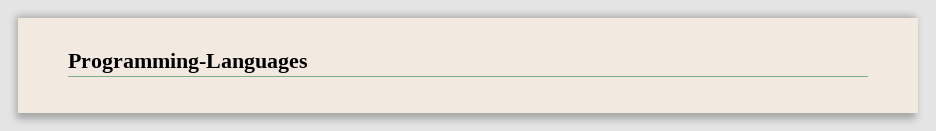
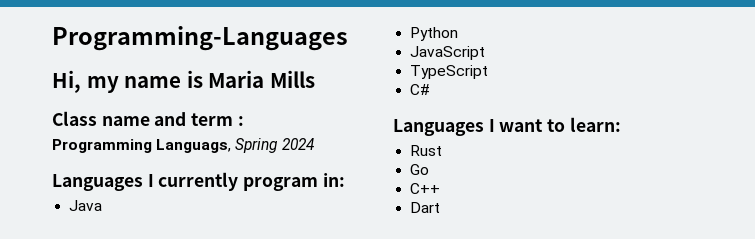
+ Hi, my name is Maria Mills
+ Class name and term :
+ Programming Languags, Spring 2024
+ Languages I currently program in:
+ Java
+ Python
+ JavaScript
+ TypeScript
+ C#
+ Languages I want to learn:
+ Rust
+ Go
+ C++
+ Dart

